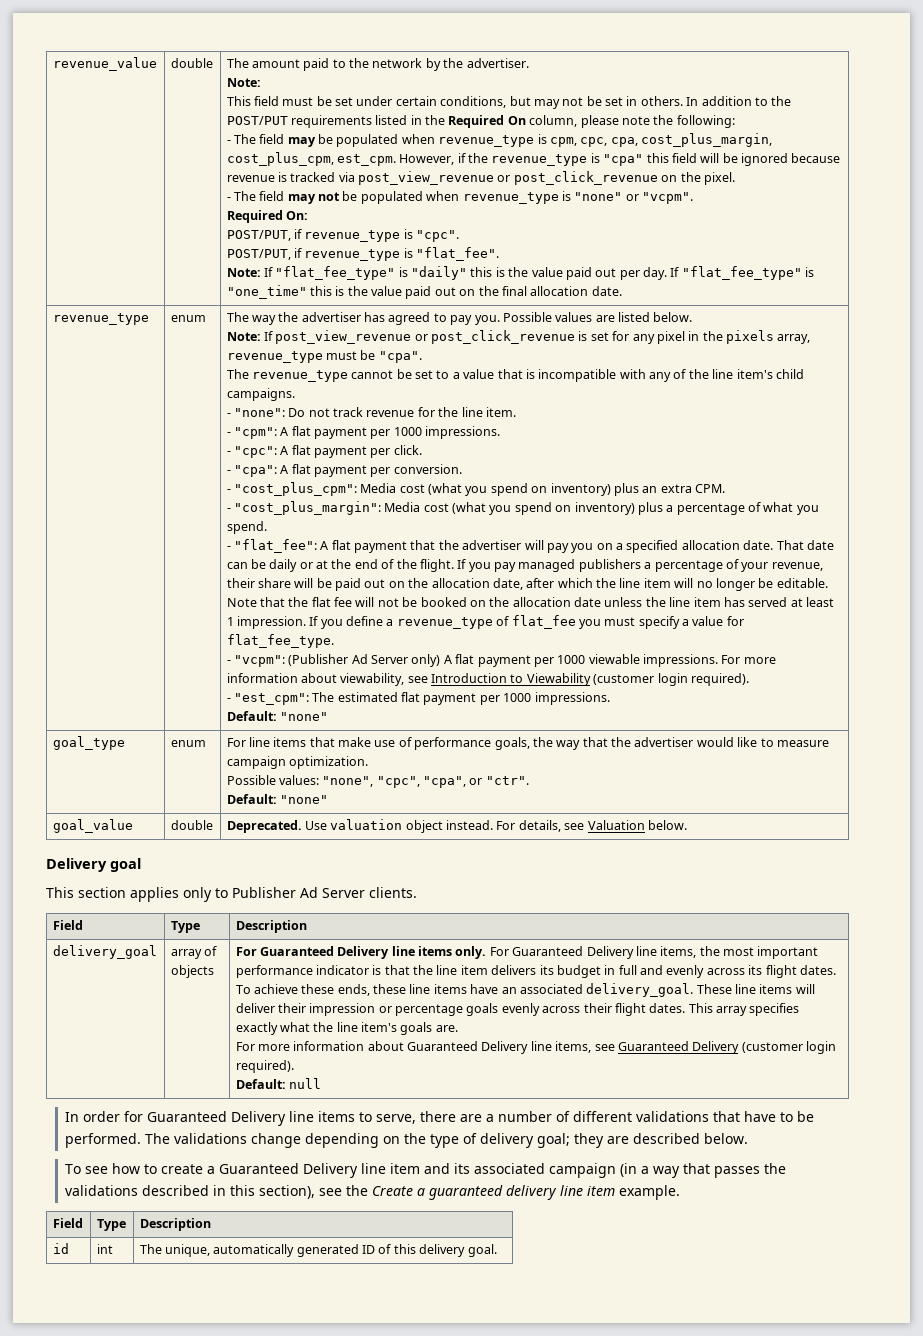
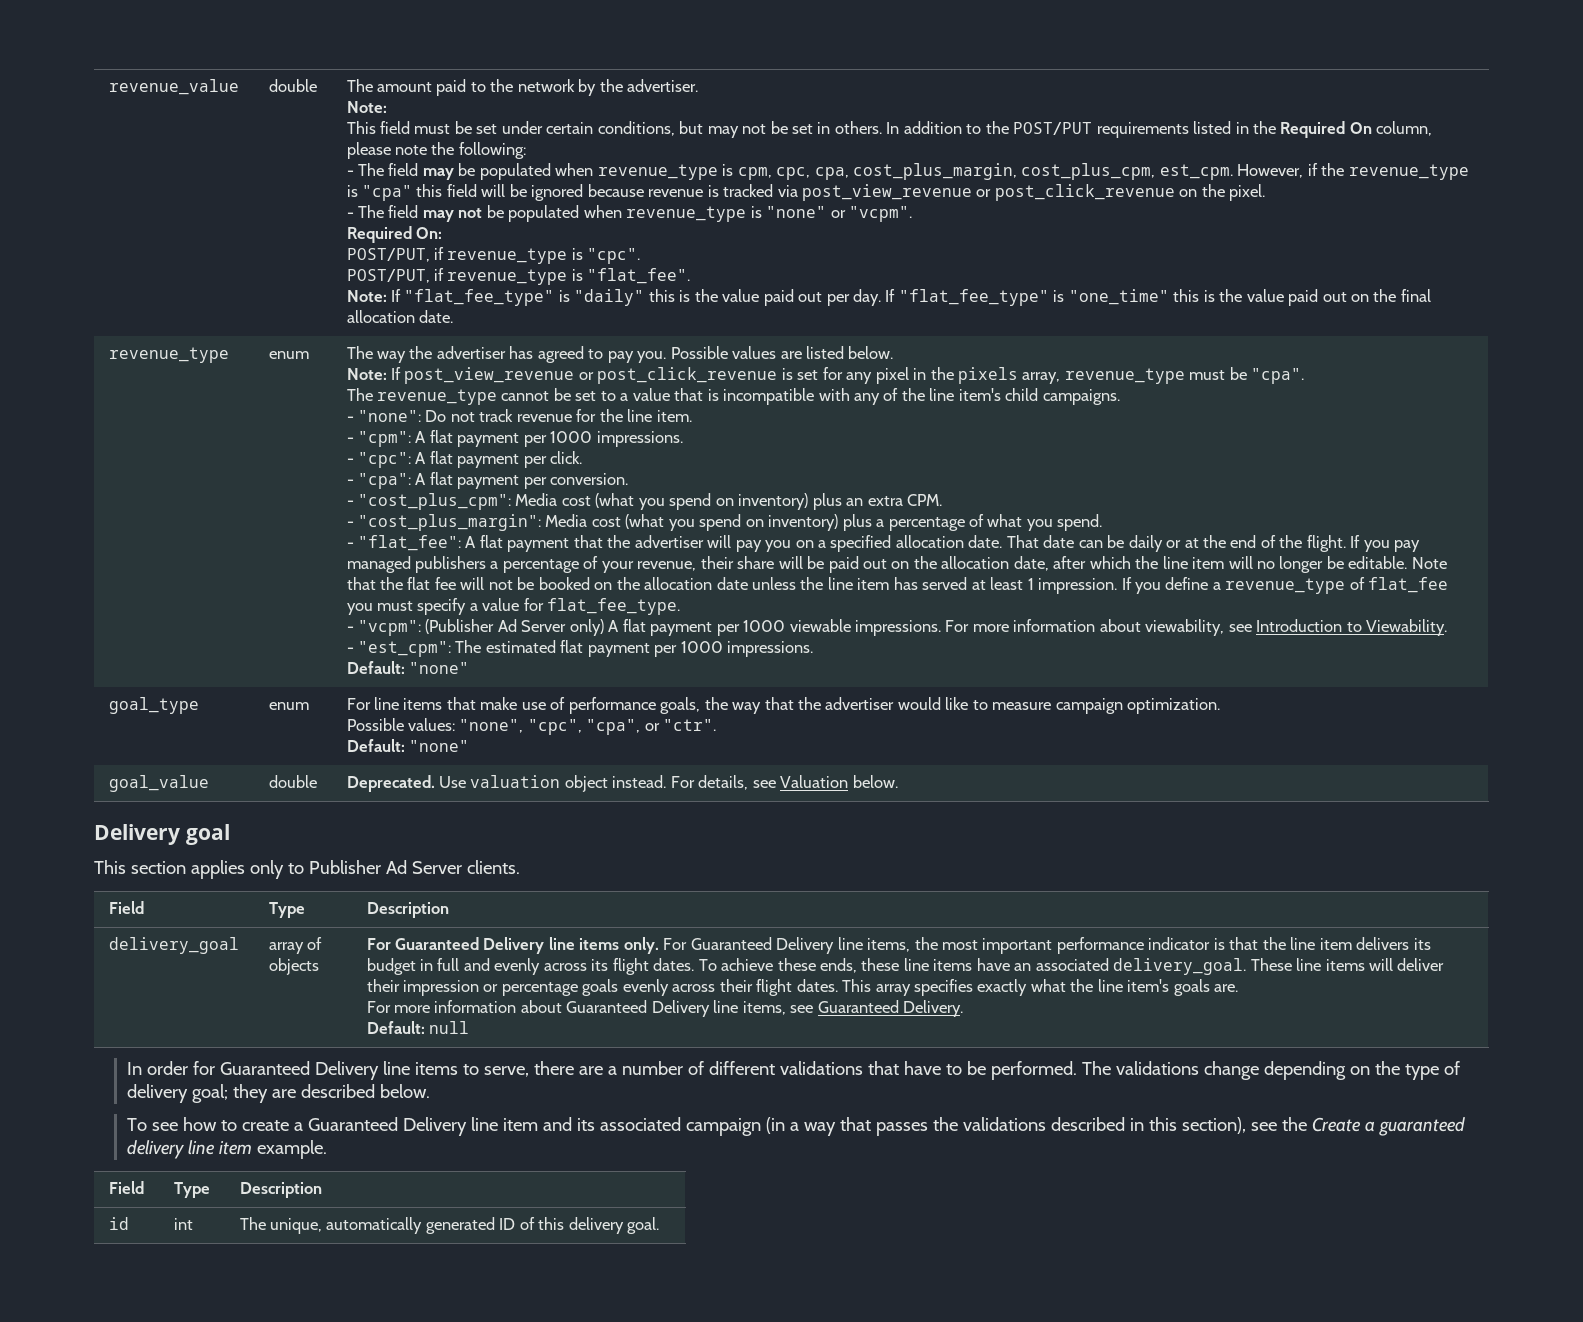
- For more information about viewability, see Introduction to Viewability (customer login required).
+ For more information about viewability, see Introduction to Viewability.
- For more information about Guaranteed Delivery line items, see Guaranteed Delivery (customer login required).
+ For more information about Guaranteed Delivery line items, see Guaranteed Delivery.

